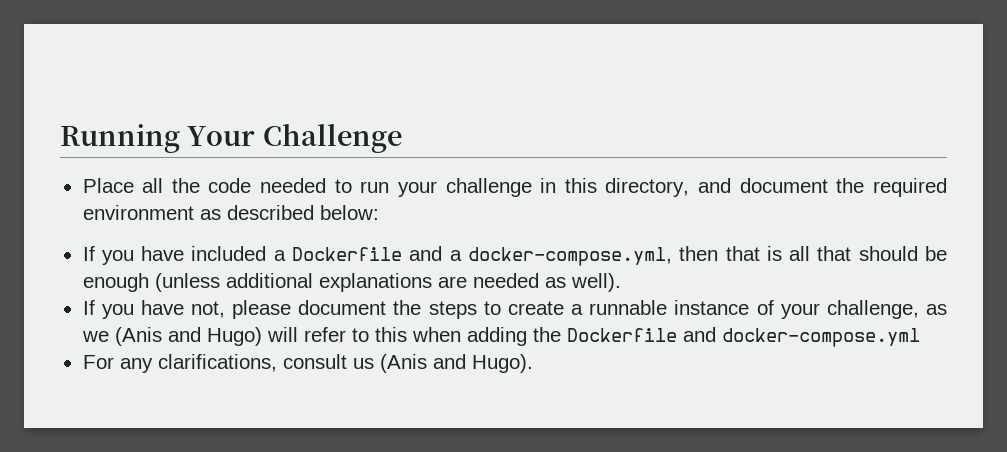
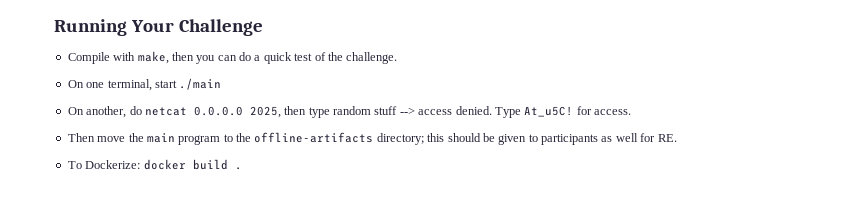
- Place all the code needed to run your challenge in this directory, and document the required environment as described below:
- If you have included a Dockerfile and a docker-compose.yml, then that is all that should be enough (unless additional explanations are needed as well).
- If you have not, please document the steps to create a runnable instance of your challenge, as we (Anis and Hugo) will refer to this when adding the Dockerfile and docker-compose.yml
- For any clarifications, consult us (Anis and Hugo).
+ Compile with make, then you can do a quick test of the challenge.
+ On one terminal, start ./main
+ On another, do netcat 0.0.0.0 2025, then type random stuff --> access denied. Type At_u5C! for access.
+ Then move the main program to the offline-artifacts directory; this should be given to participants as well for RE.
+ To Dockerize: docker build .

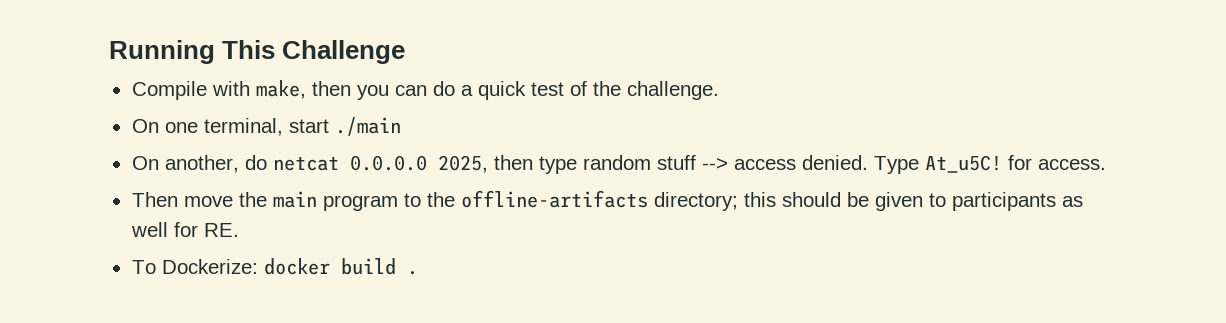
- Running Your Challenge
+ Running This Challenge

